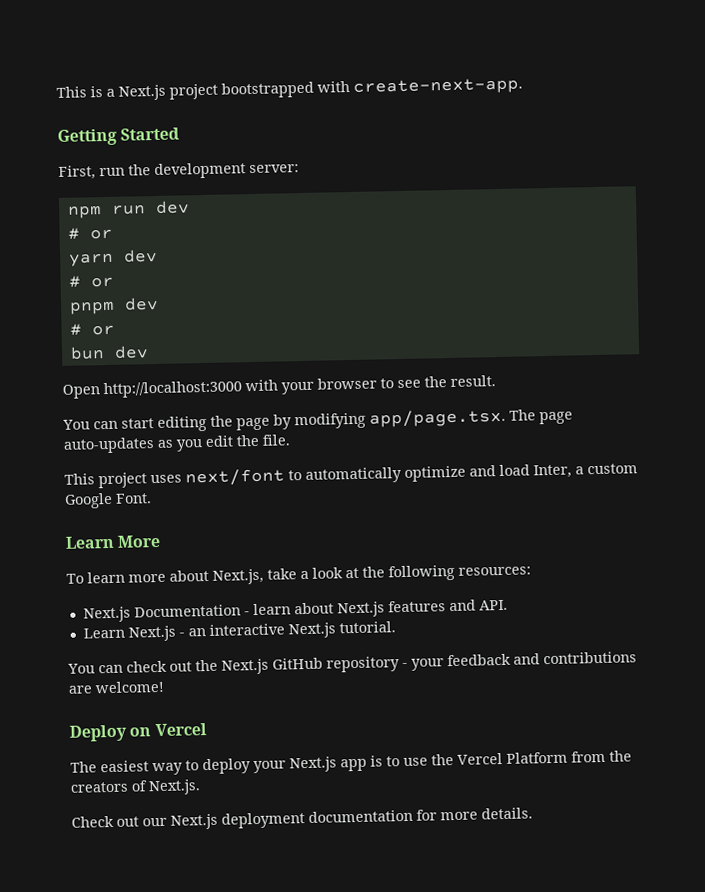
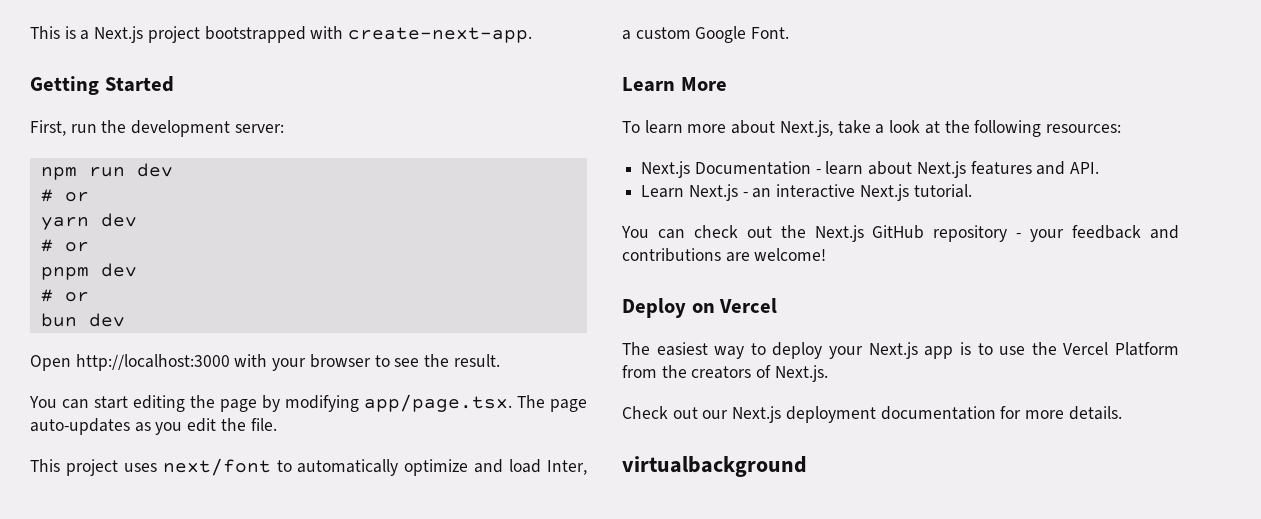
+ virtualbackground

